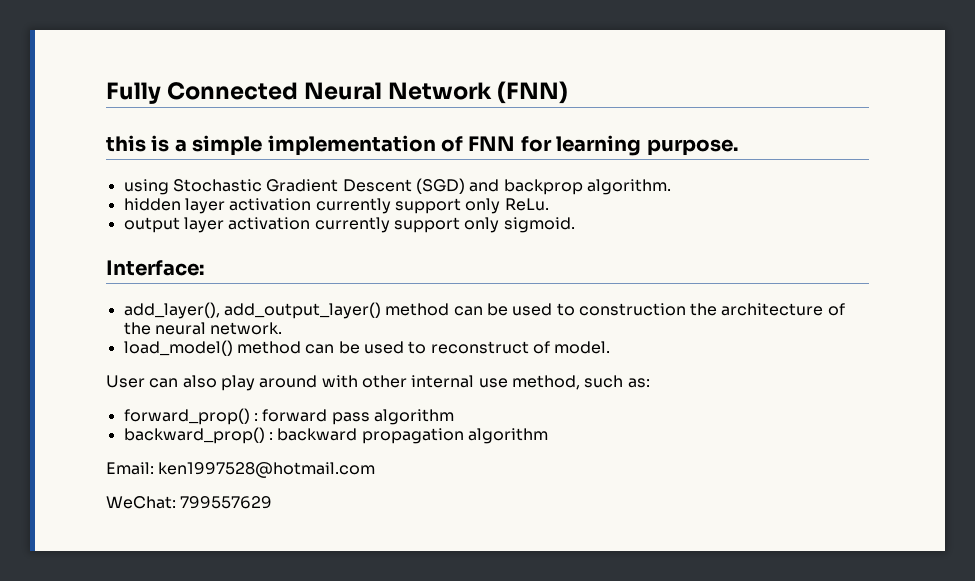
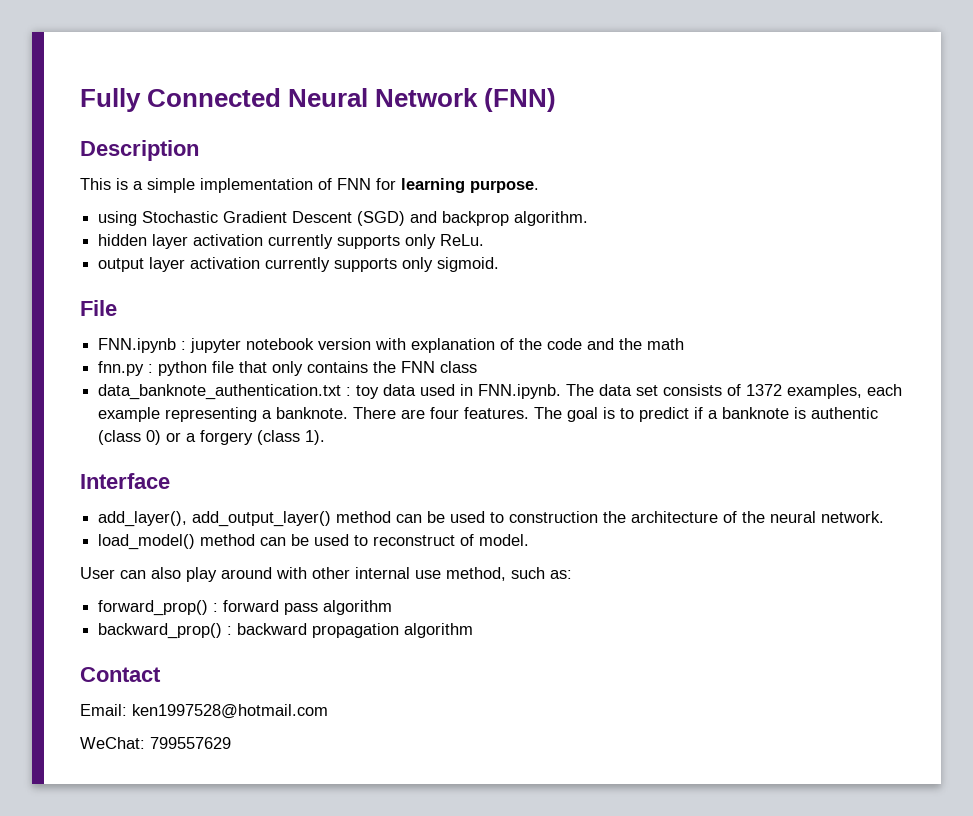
- this is a simple implementation of FNN for learning purpose.
+ Description
+ This is a simple implementation of FNN for learning purpose.
- hidden layer activation currently support only ReLu.
+ hidden layer activation currently supports only ReLu.
- output layer activation currently support only sigmoid.
+ output layer activation currently supports only sigmoid.
- Interface:
+ File
+ FNN.ipynb : jupyter notebook version with explanation of the code and the math
+ fnn.py : python file that only contains the FNN class
+ data_banknote_authentication.txt : toy data used in FNN.ipynb. The data set consists of 1372 examples, each example representing a banknote. There are four features. The goal is to predict if a banknote is authentic (class 0) or a forgery (class 1).
+ Interface
+ Contact

